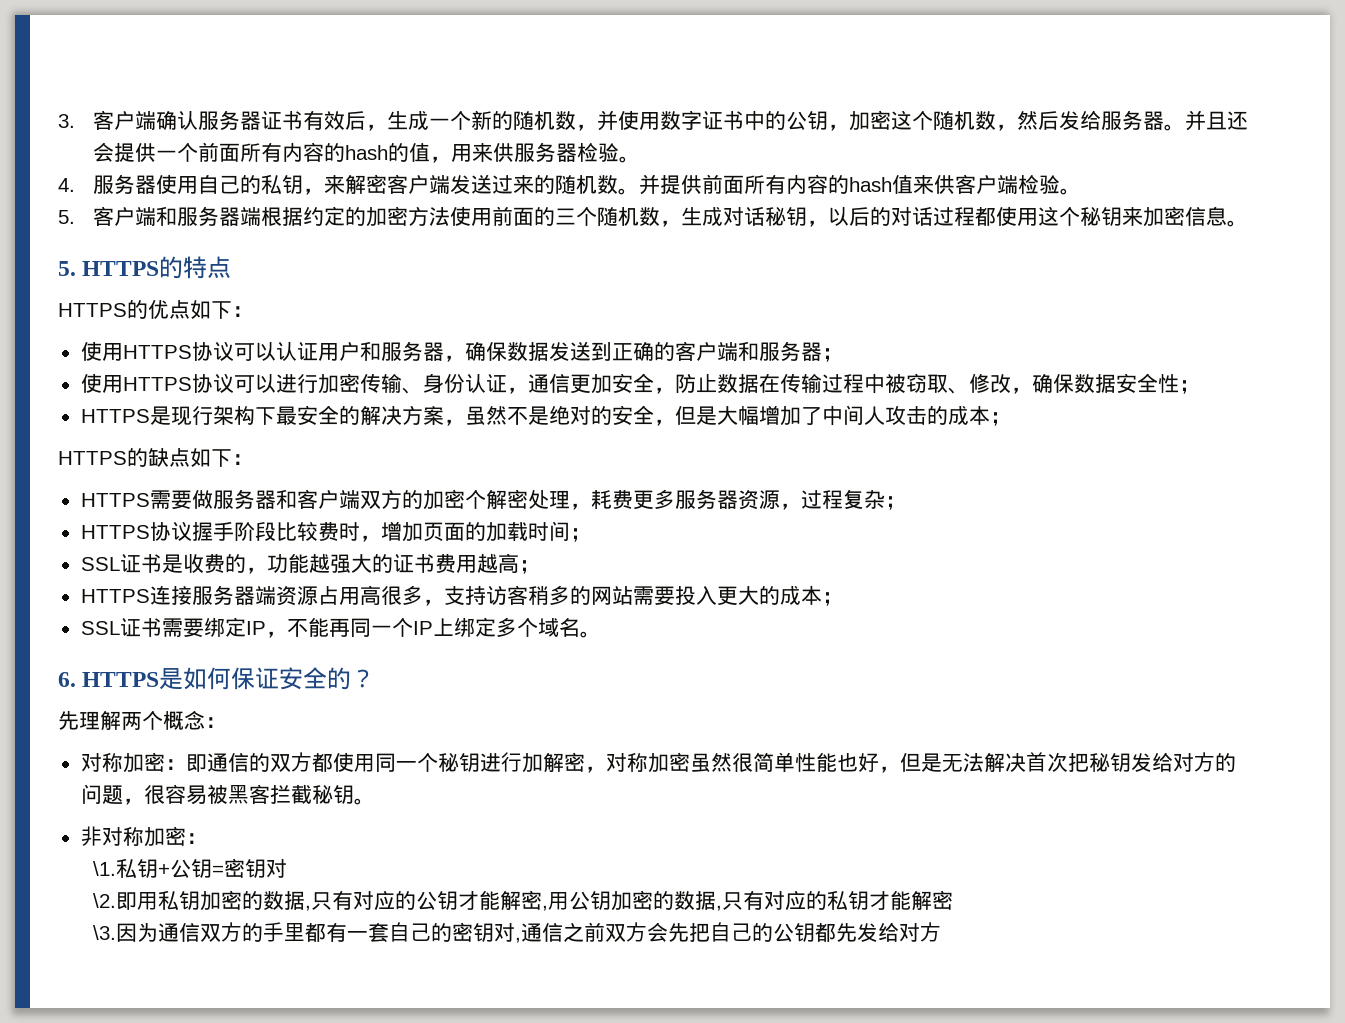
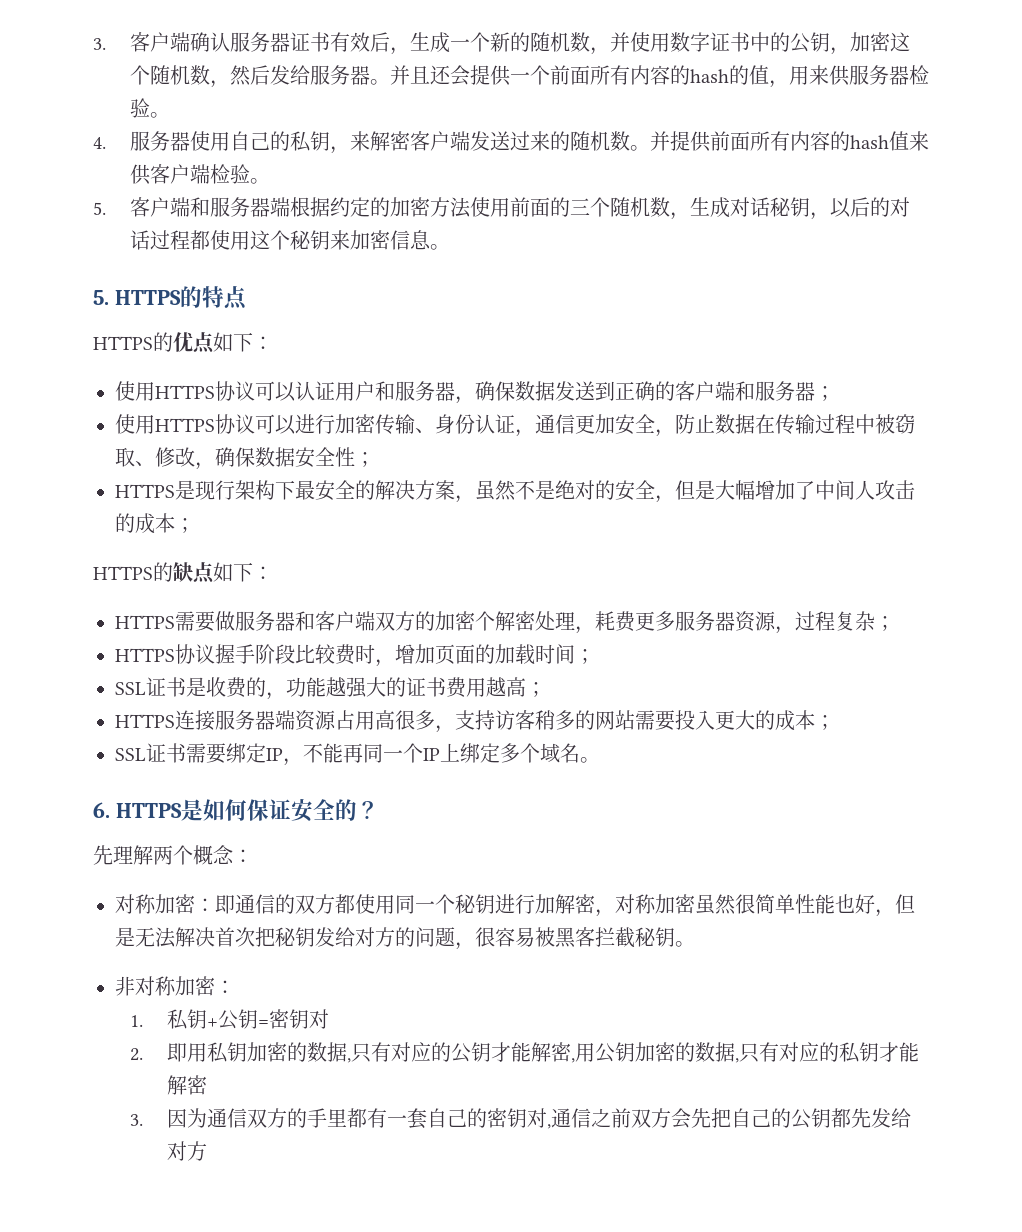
- \1.私钥+公钥=密钥对
+ 1.私钥+公钥=密钥对
- \2.即⽤私钥加密的数据,只有对应的公钥才能解密,⽤公钥加密的数据,只有对应的私钥才能解密
+ 2.即⽤私钥加密的数据,只有对应的公钥才能解密,⽤公钥加密的数据,只有对应的私钥才能解密
- \3.因为通信双⽅的⼿⾥都有⼀套⾃⼰的密钥对,通信之前双⽅会先把⾃⼰的公钥都先发给对⽅
+ 3.因为通信双⽅的⼿⾥都有⼀套⾃⼰的密钥对,通信之前双⽅会先把⾃⼰的公钥都先发给对⽅

